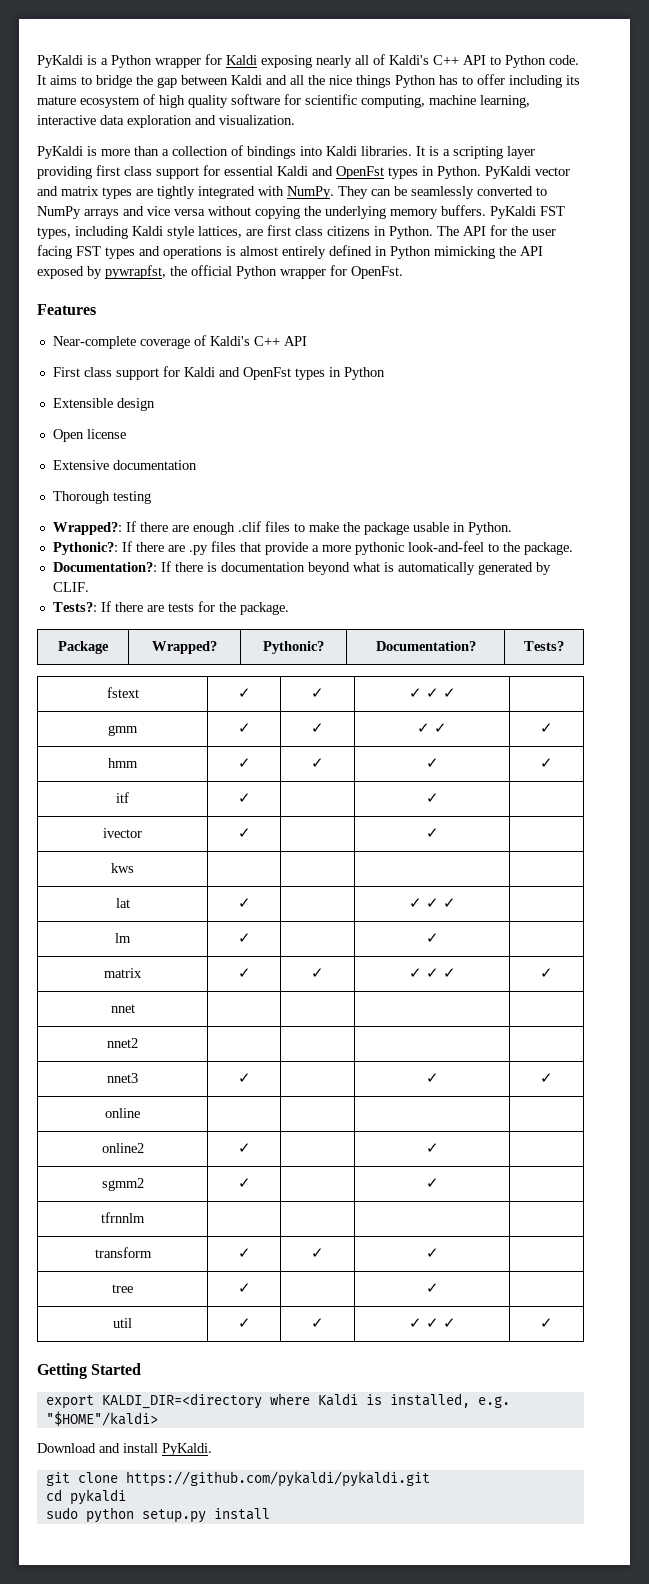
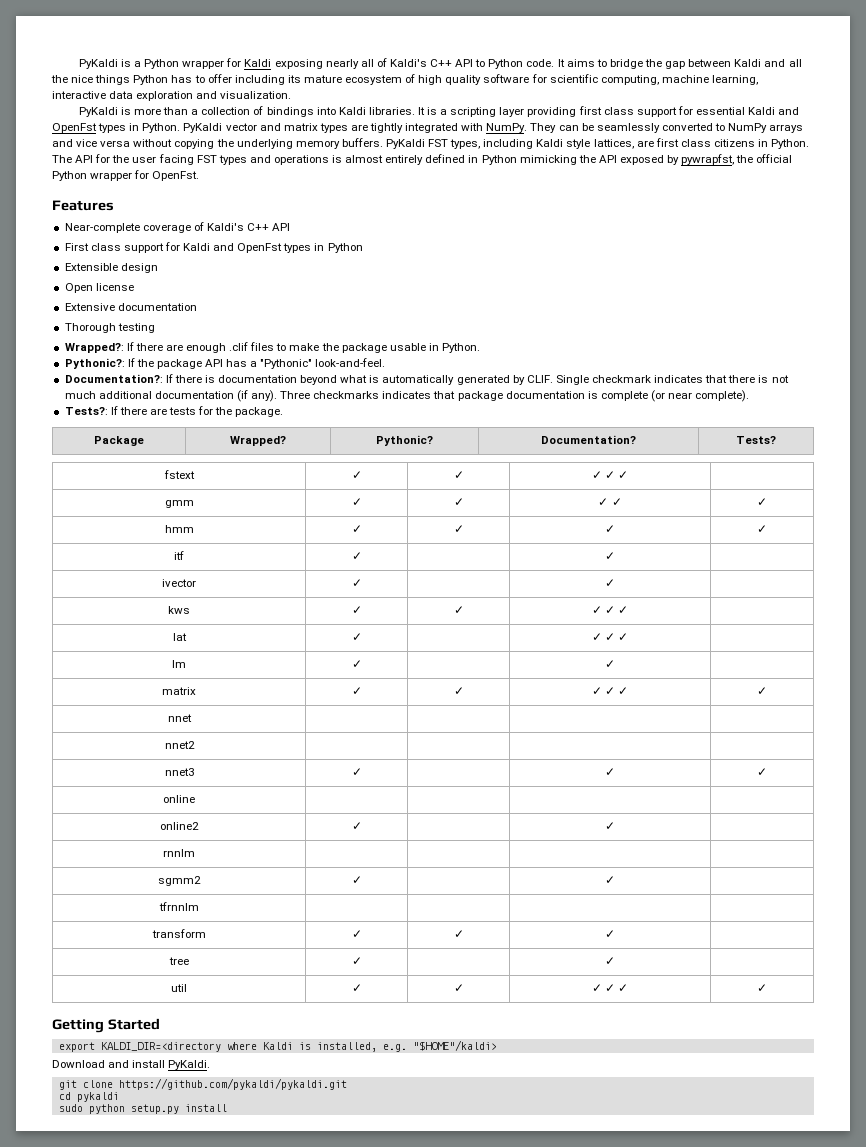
- Pythonic?: If there are .py files that provide a more pythonic look-and-feel to the package.
+ Pythonic?: If the package API has a "Pythonic" look-and-feel.
+ Single checkmark indicates that there is not much additional documentation (if any). Three checkmarks indicates that package documentation is complete (or near complete).
- kws | | | |
+ kws | ✓ | ✓ | ✓ ✓ ✓ |
+ rnnlm | | | |

